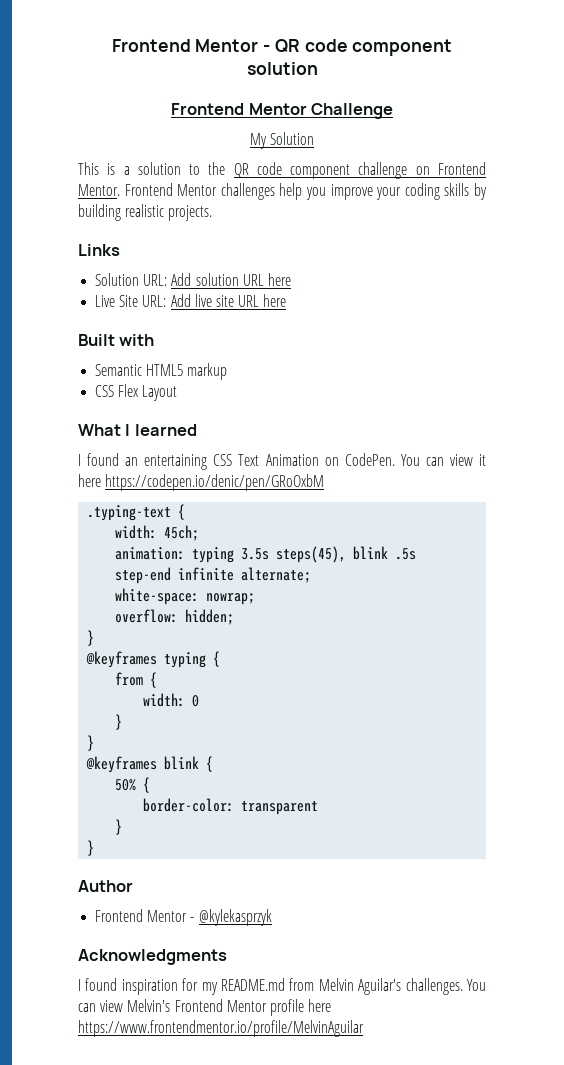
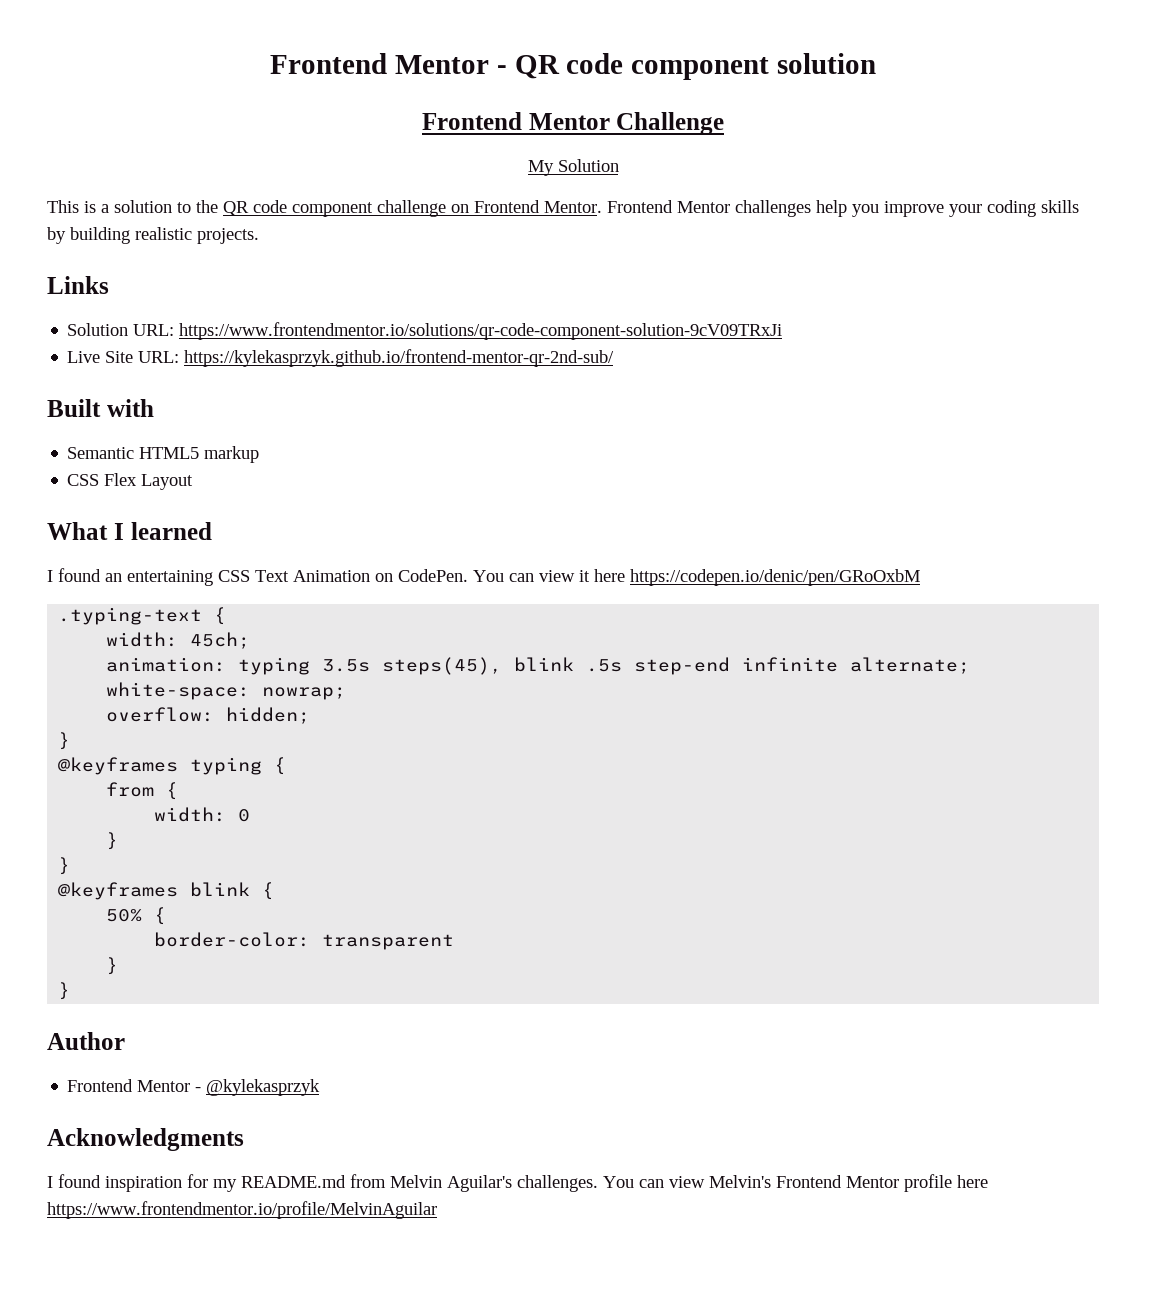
- Solution URL: Add solution URL here
+ Solution URL: https://www.frontendmentor.io/solutions/qr-code-component-solution-9cV09TRxJi
- Live Site URL: Add live site URL here
+ Live Site URL: https://kylekasprzyk.github.io/frontend-mentor-qr-2nd-sub/

